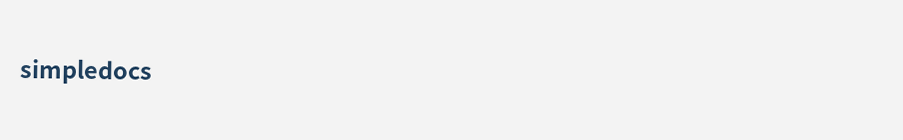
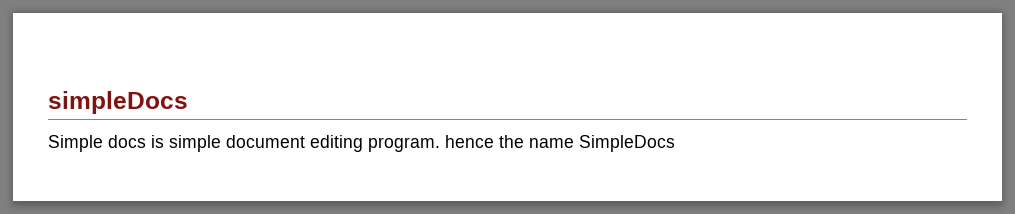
- simpledocs
+ simpleDocs
+ Simple docs is simple document editing program. hence the name SimpleDocs

